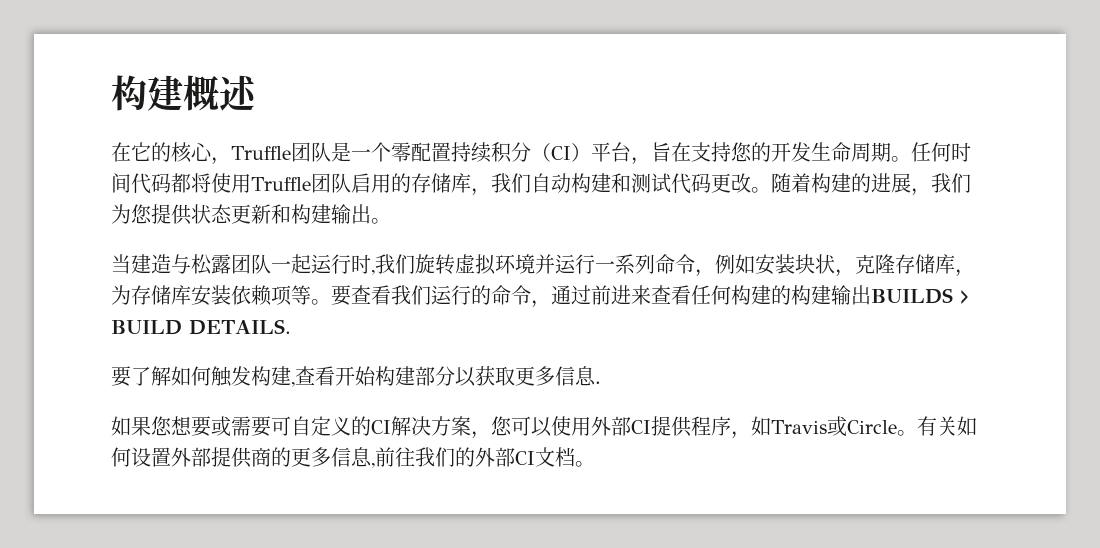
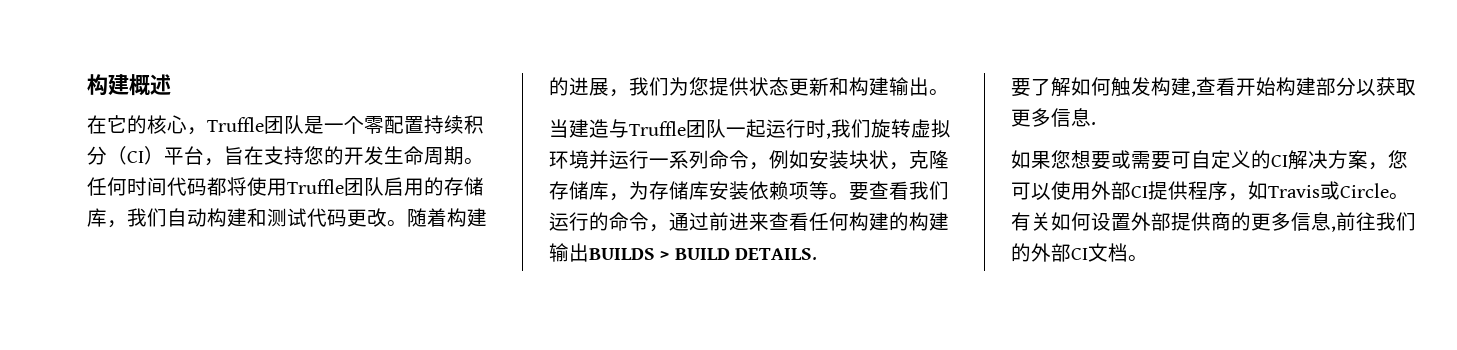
- 当建造与松露团队一起运行时,我们旋转虚拟环境并运行一系列命令，例如安装块状，克隆存储库，为存储库安装依赖项等。
+ 当建造与Truffle团队一起运行时,我们旋转虚拟环境并运行一系列命令，例如安装块状，克隆存储库，为存储库安装依赖项等。

